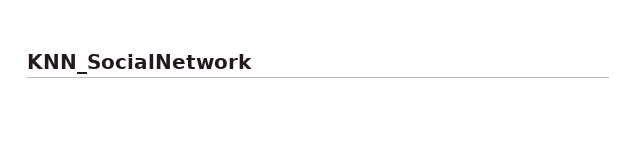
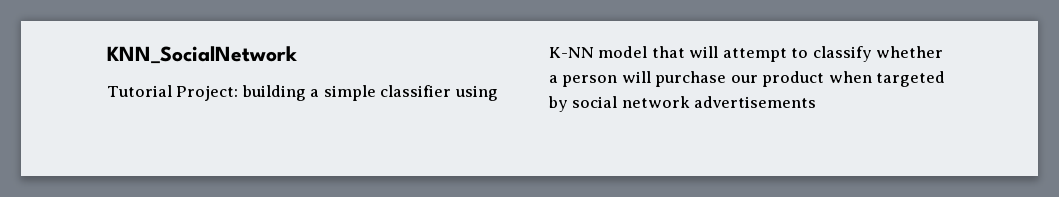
+ Tutorial Project: building a simple classifier using K-NN model that will attempt to classify whether a person will purchase our product when targeted by social network advertisements

